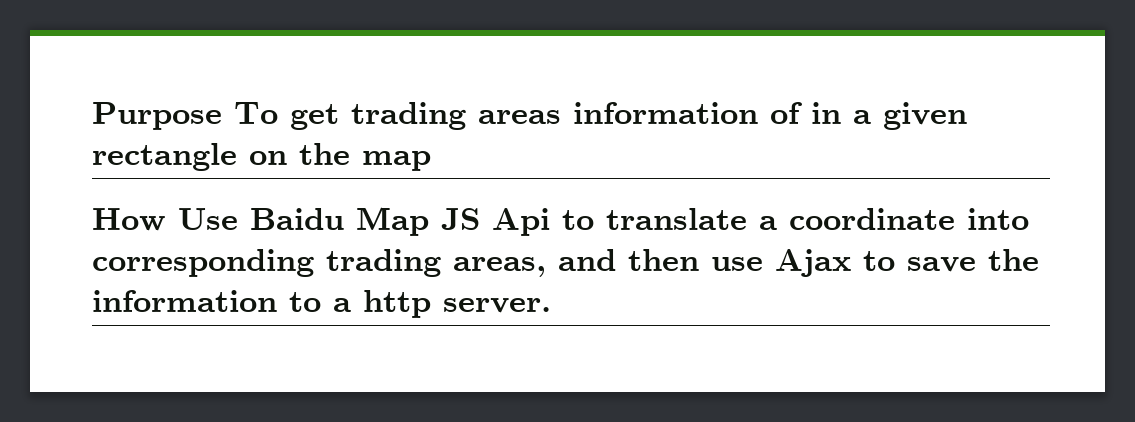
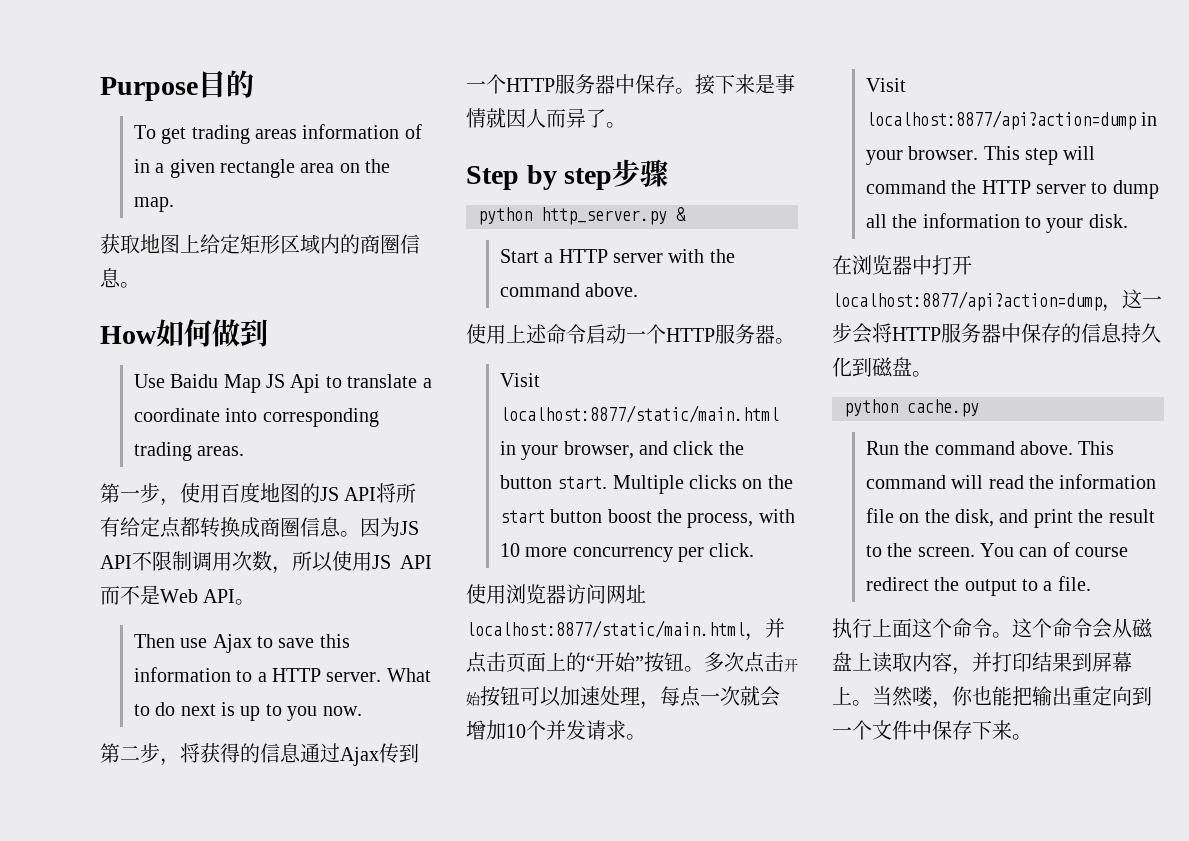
- Purpose To get trading areas information of in a given rectangle on the map
+ Purpose目的
+ To get trading areas information of in a given rectangle area on the map.
+ 获取地图上给定矩形区域内的商圈信息。
- How Use Baidu Map JS Api to translate a coordinate into corresponding trading areas, and then use Ajax to save the information to a http server.
+ How如何做到
+ Use Baidu Map JS Api to translate a coordinate into corresponding trading areas.
+ 第一步，使用百度地图的JS API将所有给定点都转换成商圈信息。因为JS API不限制调用次数，所以使用JS API而不是Web API。
+ Then use Ajax to save this information to a HTTP server. What to do next is up to you now.
+ 第二步，将获得的信息通过Ajax传到一个HTTP服务器中保存。接下来是事情就因人而异了。
+ Step by step步骤
+ python http_server.py &
+ Start a HTTP server with the command above.
+ 使用上述命令启动一个HTTP服务器。
+ Visit localhost:8877/static/main.html in your browser, and click the button start. Multiple clicks on the start button boost the process, with 10 more concurrency per click.
+ 使用浏览器访问网址localhost:8877/static/main.html，并点击页面上的“开始”按钮。多次点击开始按钮可以加速处理，每点一次就会增加10个并发请求。
+ Visit localhost:8877/api?action=dump in your browser. This step will command the HTTP server to dump all the information to your disk.
+ 在浏览器中打开localhost:8877/api?action=dump，这一步会将HTTP服务器中保存的信息持久化到磁盘。
+ python cache.py
+ Run the command above. This command will read the information file on the disk, and print the result to the screen. You can of course redirect the output to a file.
+ 执行上面这个命令。这个命令会从磁盘上读取内容，并打印结果到屏幕上。当然喽，你也能把输出重定向到一个文件中保存下来。

